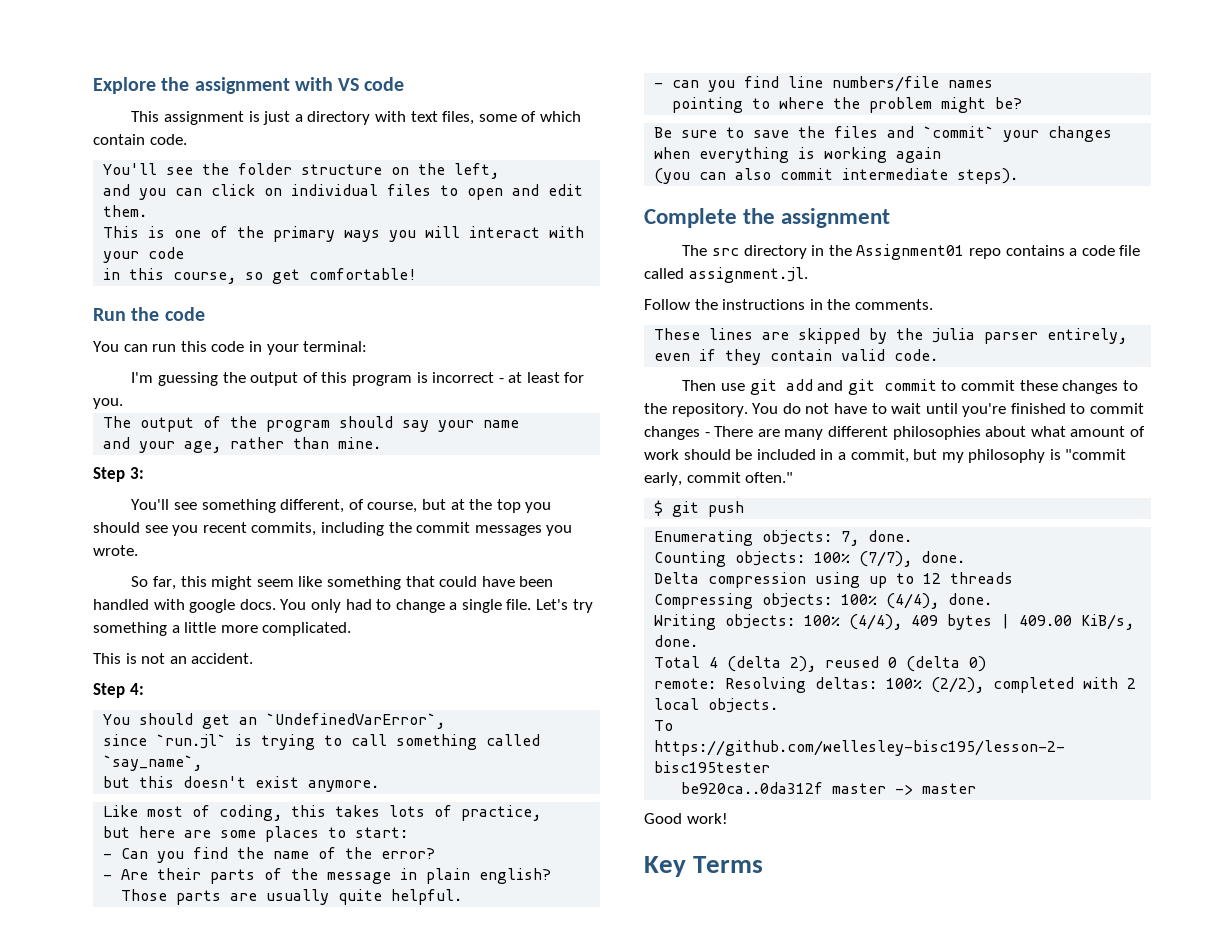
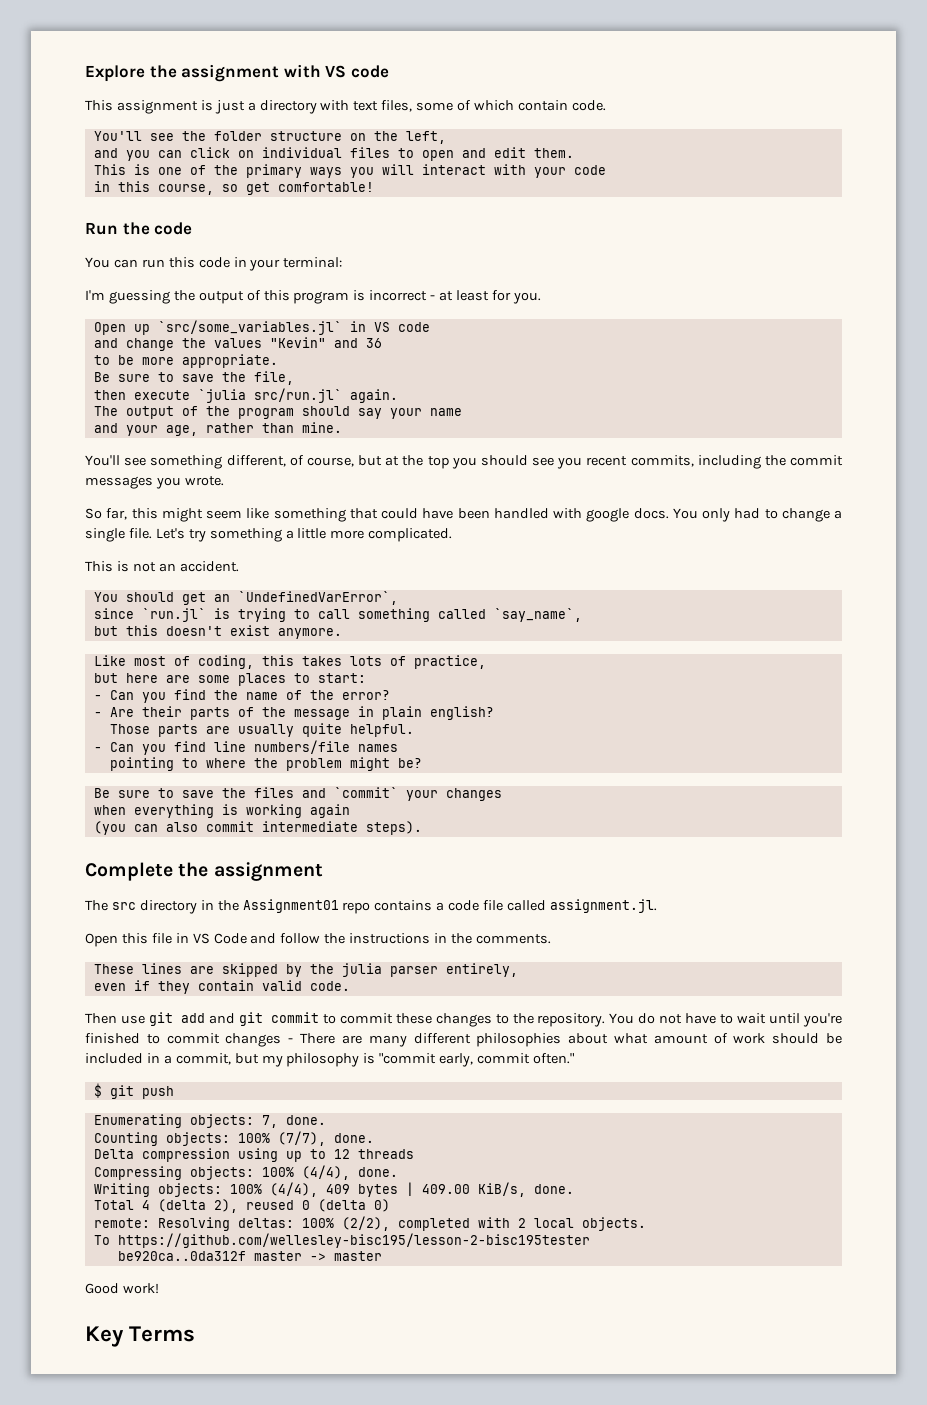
+ Open up `src/some_variables.jl` in VS code
+ and change the values "Kevin" and 36
+ to be more appropriate.
+ Be sure to save the file,
+ then execute `julia src/run.jl` again.
- Step 3:
- Step 4:
- - can you find line numbers/file names
+ - Can you find line numbers/file names
- Follow the instructions in the comments.
+ Open this file in VS Code and follow the instructions in the comments.

